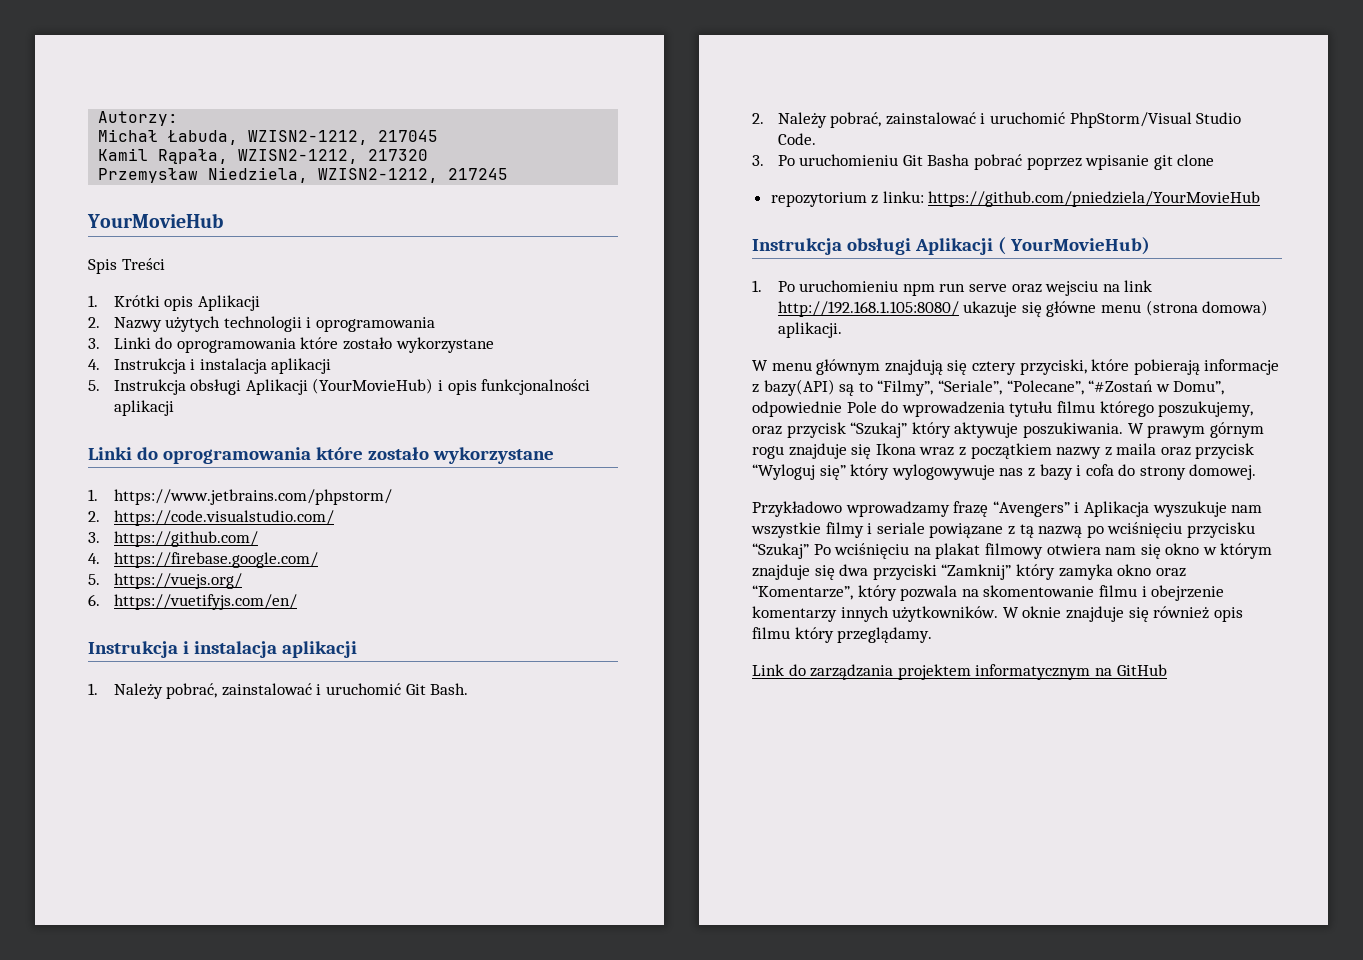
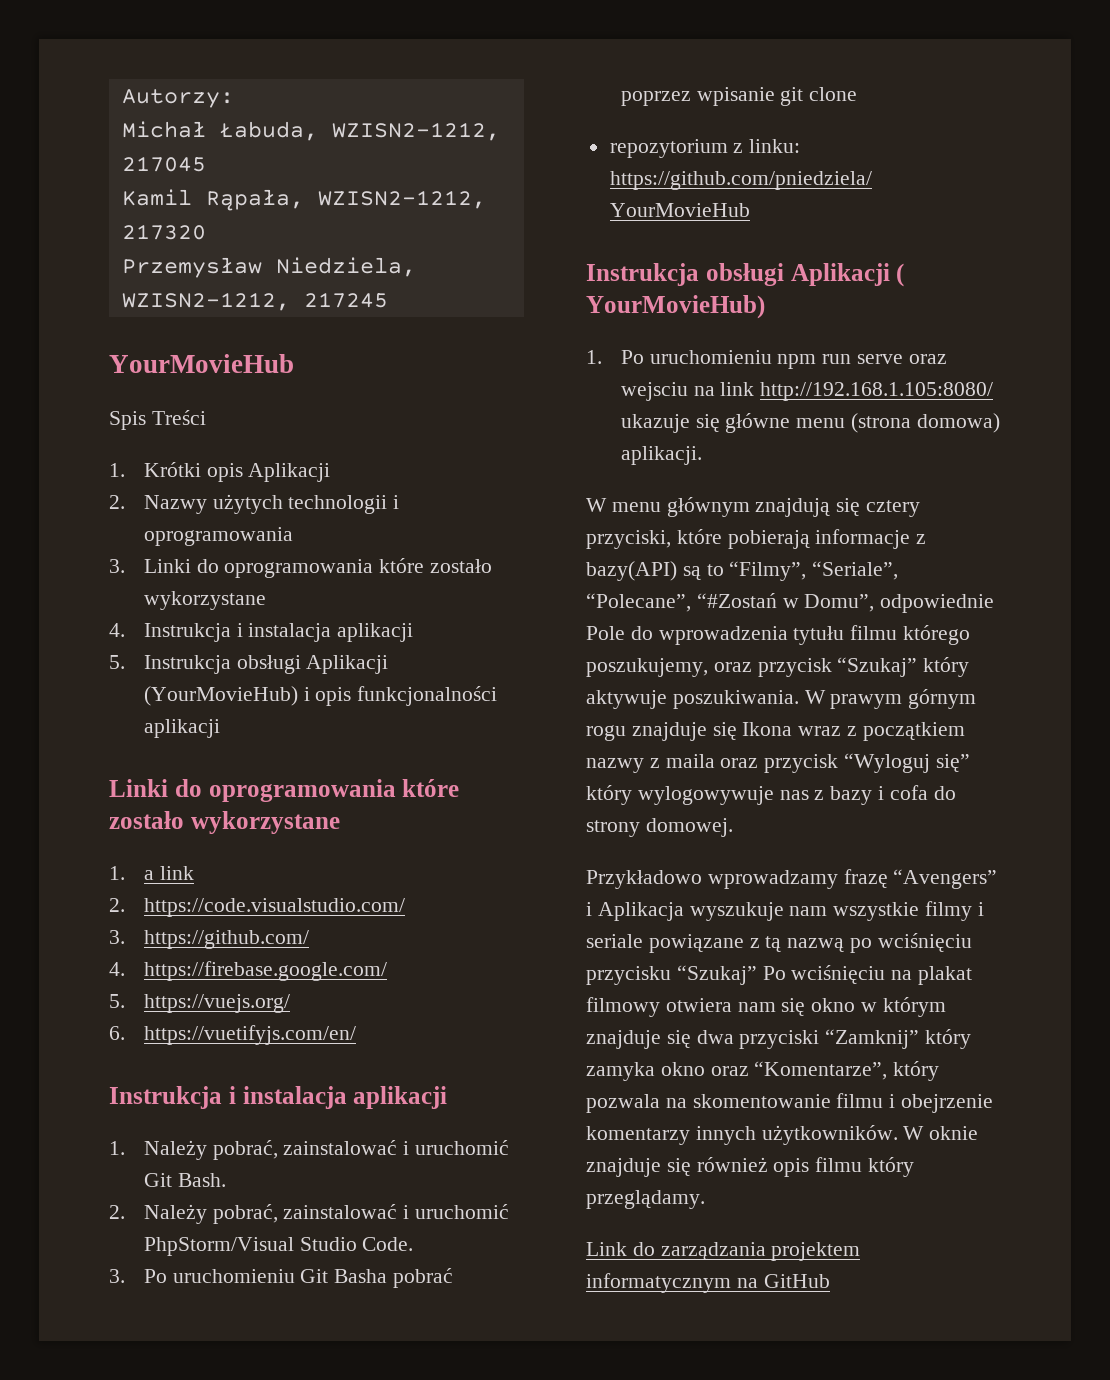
- 1. https://www.jetbrains.com/phpstorm/
+ 1. a link

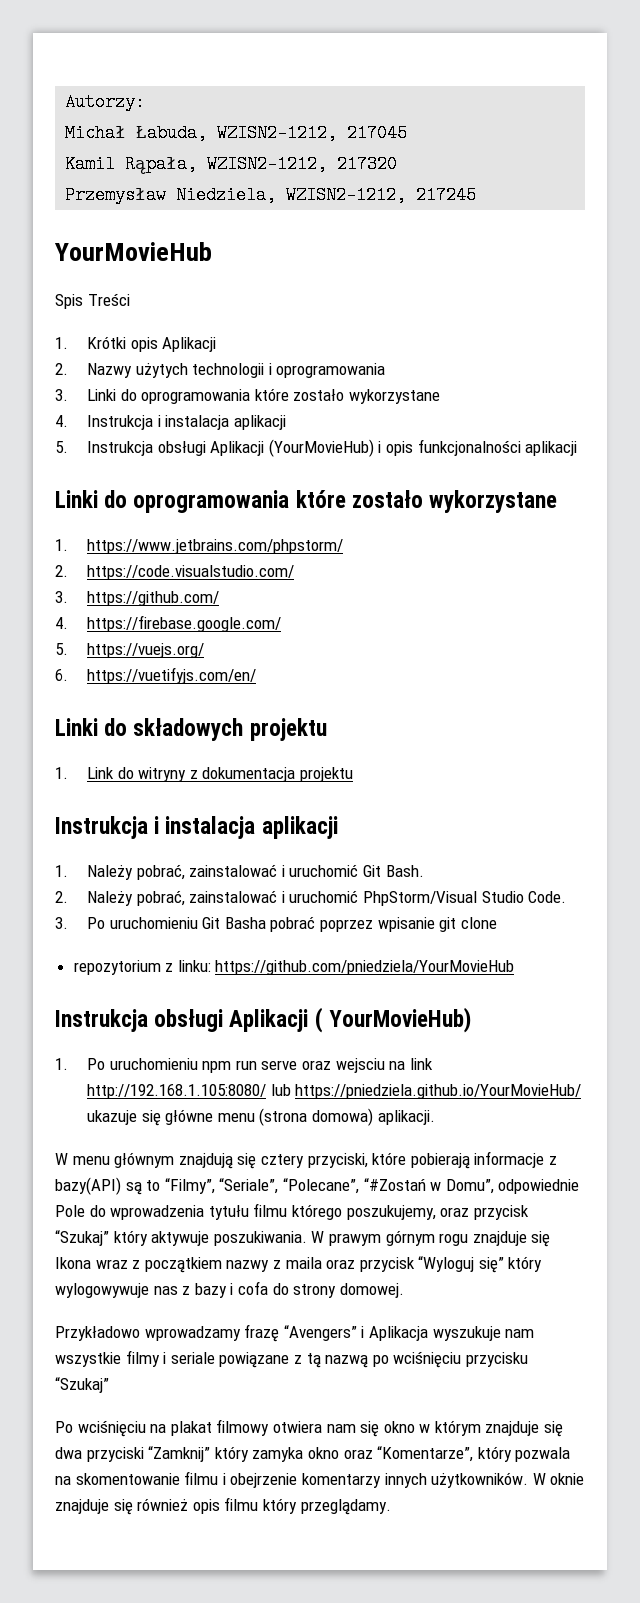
- 1. a link
+ 1. https://www.jetbrains.com/phpstorm/
+ Linki do składowych projektu
+ 1. Link do witryny z dokumentacja projektu
- 1. Po uruchomieniu npm run serve oraz wejsciu na link http://192.168.1.105:8080/ ukazuje się główne menu (strona domowa) aplikacji.
+ 1. Po uruchomieniu npm run serve oraz wejsciu na link http://192.168.1.105:8080/ lub https://pniedziela.github.io/YourMovieHub/ ukazuje się główne menu (strona domowa) aplikacji.
- Przykładowo wprowadzamy frazę “Avengers” i Aplikacja wyszukuje nam wszystkie filmy i seriale powiązane z tą nazwą po wciśnięciu przycisku “Szukaj” Po wciśnięciu na plakat filmowy otwiera nam się okno w którym znajduje się dwa przyciski “Zamknij” który zamyka okno oraz “Komentarze”, który pozwala na skomentowanie filmu i obejrzenie komentarzy innych użytkowników.
+ Przykładowo wprowadzamy frazę “Avengers” i Aplikacja wyszukuje nam wszystkie filmy i seriale powiązane z tą nazwą po wciśnięciu przycisku “Szukaj”
+ Po wciśnięciu na plakat filmowy otwiera nam się okno w którym znajduje się dwa przyciski “Zamknij” który zamyka okno oraz “Komentarze”, który pozwala na skomentowanie filmu i obejrzenie komentarzy innych użytkowników.
- Link do zarządzania projektem informatycznym na GitHub

